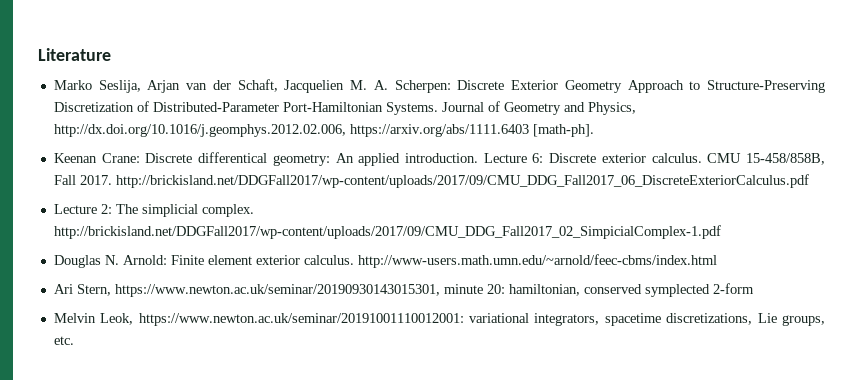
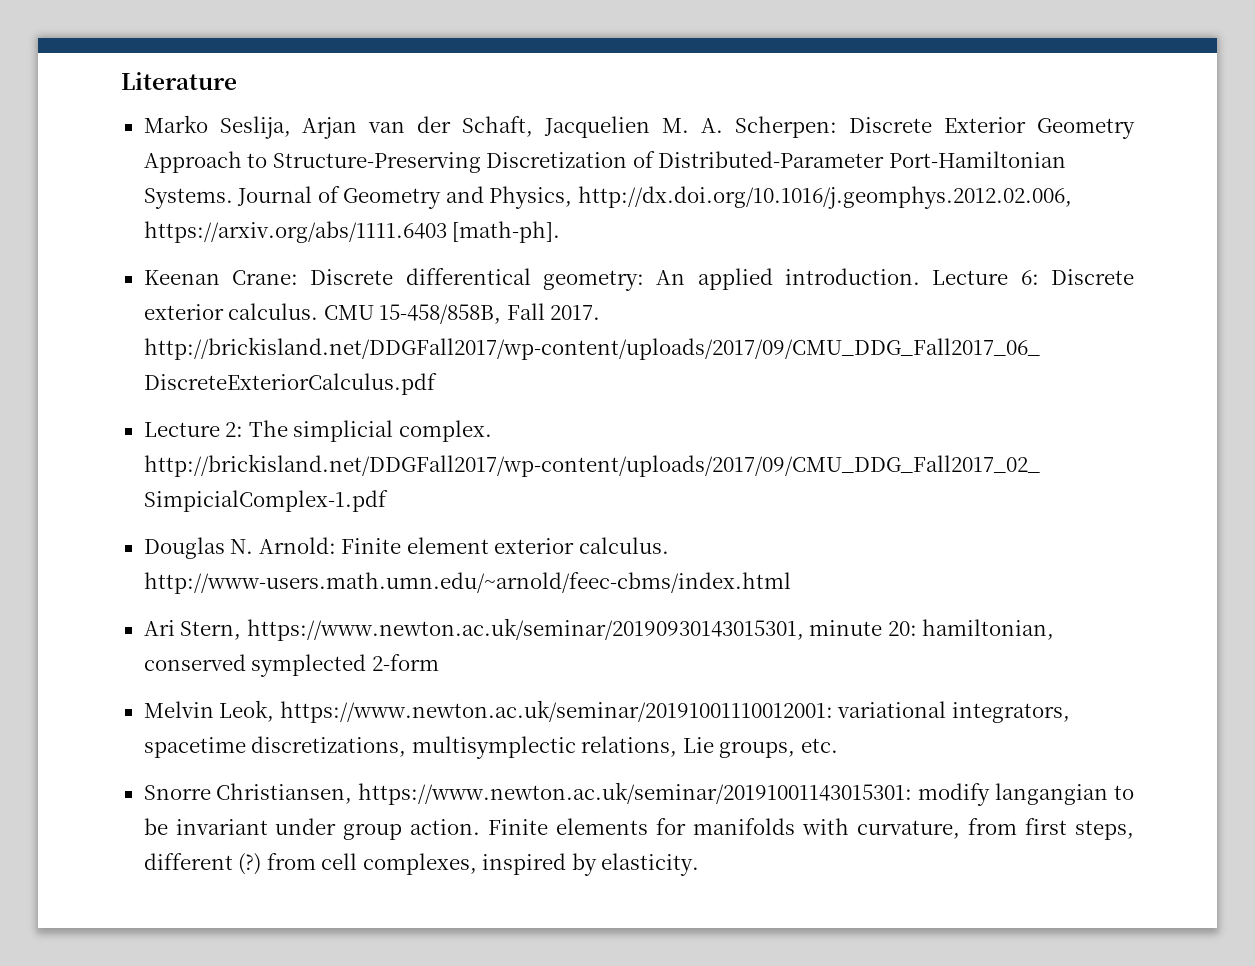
- Melvin Leok, https://www.newton.ac.uk/seminar/20191001110012001: variational integrators, spacetime discretizations, Lie groups, etc.
+ Melvin Leok, https://www.newton.ac.uk/seminar/20191001110012001: variational integrators, spacetime discretizations, multisymplectic relations, Lie groups, etc.
+ Snorre Christiansen, https://www.newton.ac.uk/seminar/20191001143015301: modify langangian to be invariant under group action. Finite elements for manifolds with curvature, from first steps, different (?) from cell complexes, inspired by elasticity.

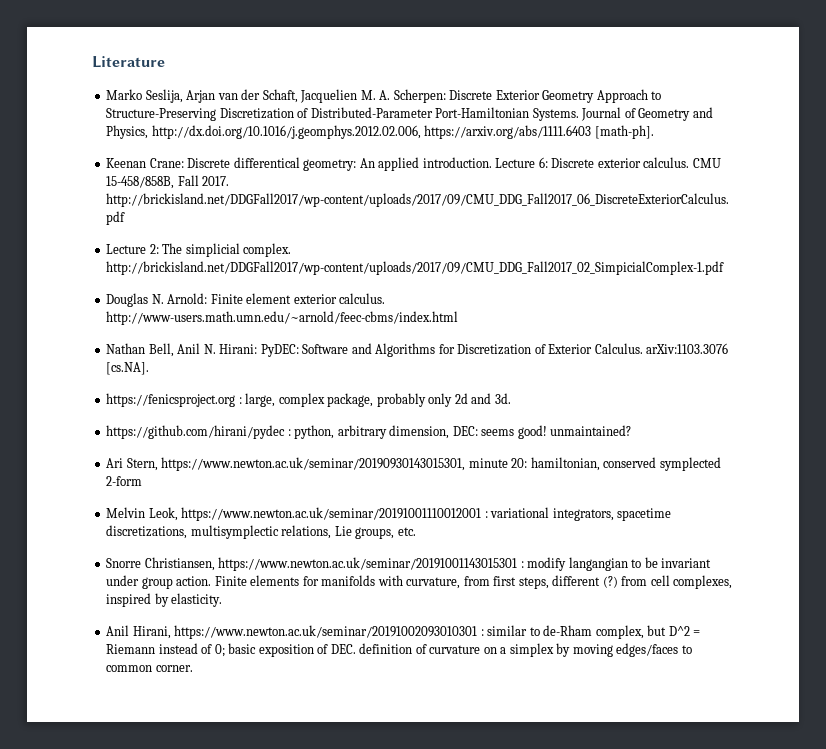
+ Nathan Bell, Anil N. Hirani: PyDEC: Software and Algorithms for Discretization of Exterior Calculus. arXiv:1103.3076 [cs.NA].
+ https://fenicsproject.org : large, complex package, probably only 2d and 3d.
+ https://github.com/hirani/pydec : python, arbitrary dimension, DEC: seems good! unmaintained?
- Melvin Leok, https://www.newton.ac.uk/seminar/20191001110012001: variational integrators, spacetime discretizations, multisymplectic relations, Lie groups, etc.
+ Melvin Leok, https://www.newton.ac.uk/seminar/20191001110012001 : variational integrators, spacetime discretizations, multisymplectic relations, Lie groups, etc.
- Snorre Christiansen, https://www.newton.ac.uk/seminar/20191001143015301: modify langangian to be invariant under group action.
+ Snorre Christiansen, https://www.newton.ac.uk/seminar/20191001143015301 : modify langangian to be invariant under group action.
+ Anil Hirani, https://www.newton.ac.uk/seminar/20191002093010301 : similar to de-Rham complex, but D^2 = Riemann instead of 0; basic exposition of DEC. definition of curvature on a simplex by moving edges/faces to common corner.

